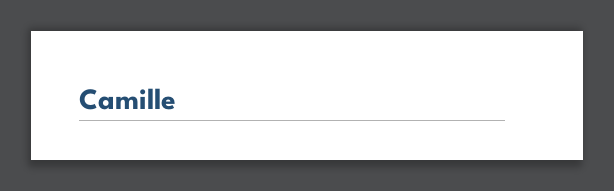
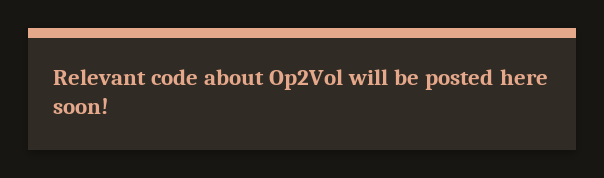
- Camille
+ Relevant code about Op2Vol will be posted here soon!

